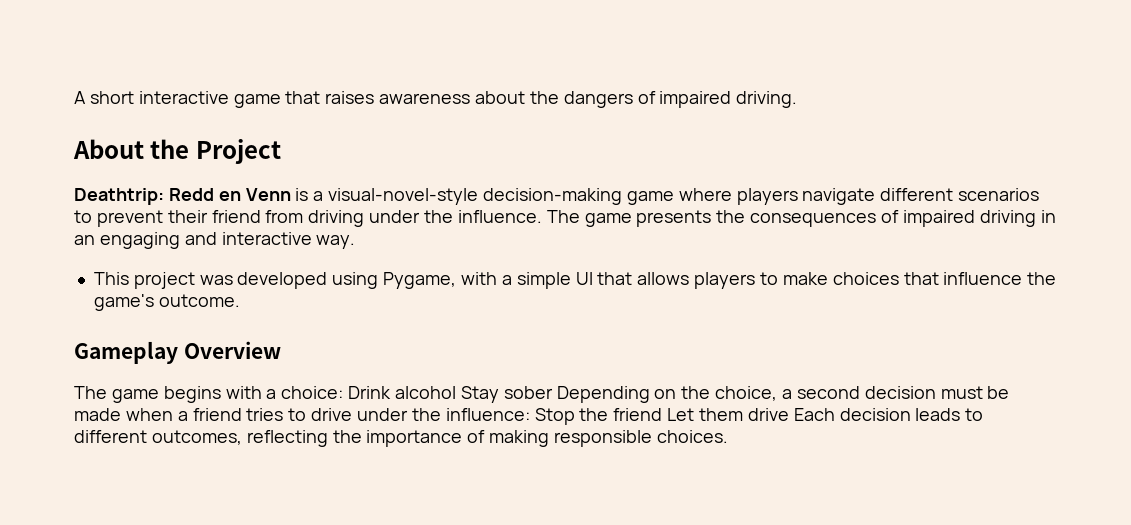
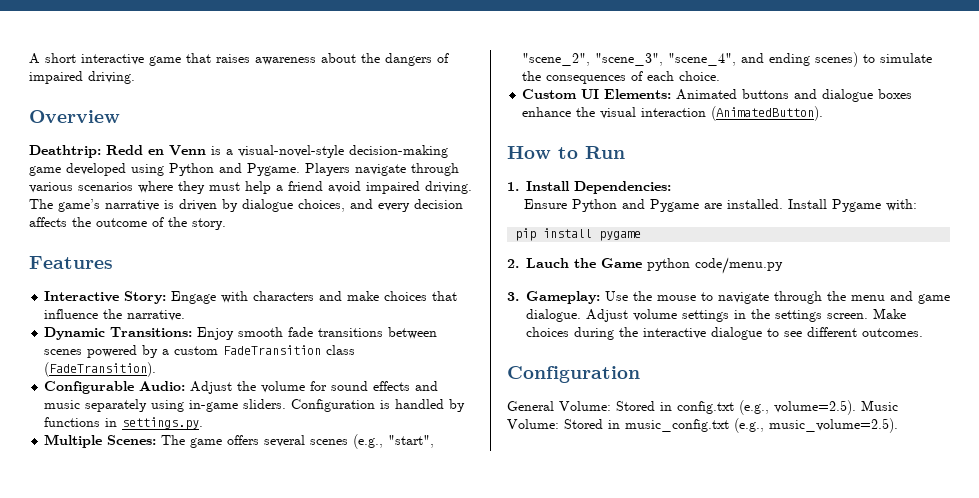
- About the Project
+ Overview
- Deathtrip: Redd en Venn is a visual-novel-style decision-making game where players navigate different scenarios to prevent their friend from driving under the influence. The game presents the consequences of impaired driving in an engaging and interactive way.
- This project was developed using Pygame, with a simple UI that allows players to make choices that influence the game's outcome.
- Gameplay Overview
- The game begins with a choice: Drink alcohol Stay sober Depending on the choice, a second decision must be made when a friend tries to drive under the influence: Stop the friend Let them drive Each decision leads to different outcomes, reflecting the importance of making responsible choices.
+ Deathtrip: Redd en Venn is a visual-novel-style decision-making game developed using Python and Pygame. Players navigate through various scenarios where they must help a friend avoid impaired driving. The game’s narrative is driven by dialogue choices, and every decision affects the outcome of the story.
+ Features
+ Interactive Story: Engage with characters and make choices that influence the narrative.
+ Dynamic Transitions: Enjoy smooth fade transitions between scenes powered by a custom FadeTransition class (FadeTransition).
+ Configurable Audio: Adjust the volume for sound effects and music separately using in-game sliders. Configuration is handled by functions in settings.py.
+ Multiple Scenes: The game offers several scenes (e.g., "start", "scene_2", "scene_3", "scene_4", and ending scenes) to simulate the consequences of each choice.
+ Custom UI Elements: Animated buttons and dialogue boxes enhance the visual interaction (AnimatedButton).
+ How to Run
+ 1. Install Dependencies:
+ Ensure Python and Pygame are installed. Install Pygame with:
+ pip install pygame
+ 2. Lauch the Game python code/menu.py
+ 3. Gameplay: Use the mouse to navigate through the menu and game dialogue. Adjust volume settings in the settings screen. Make choices during the interactive dialogue to see different outcomes.
+ Configuration
+ General Volume: Stored in config.txt (e.g., volume=2.5). Music Volume: Stored in music_config.txt (e.g., music_volume=2.5).

